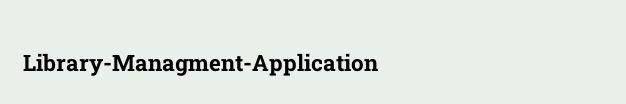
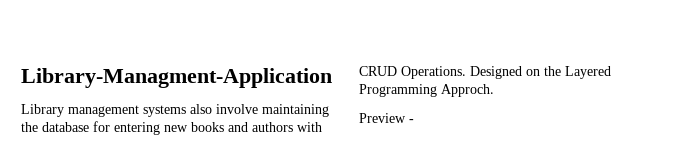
+ Library management systems also involve maintaining the database for entering new books and authors with CRUD Operations. Designed on the Layered Programming Approch.
+ Preview -

